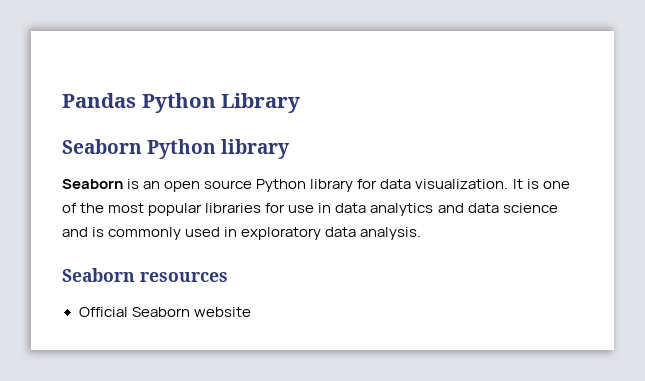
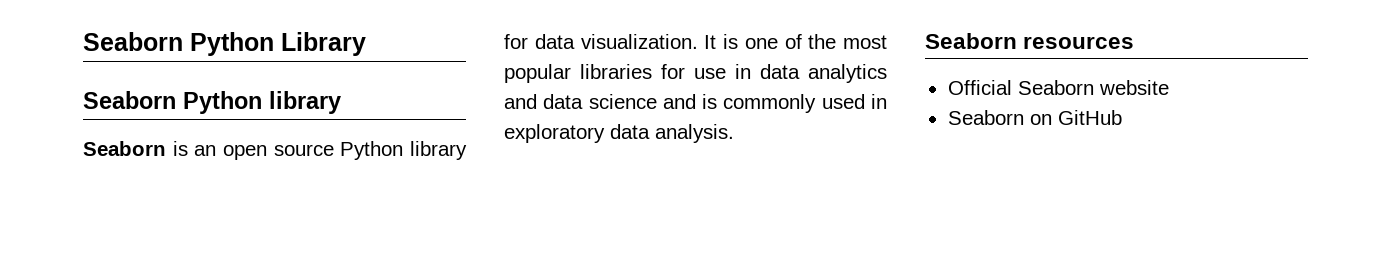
- Pandas Python Library
+ Seaborn Python Library
+ Seaborn on GitHub

